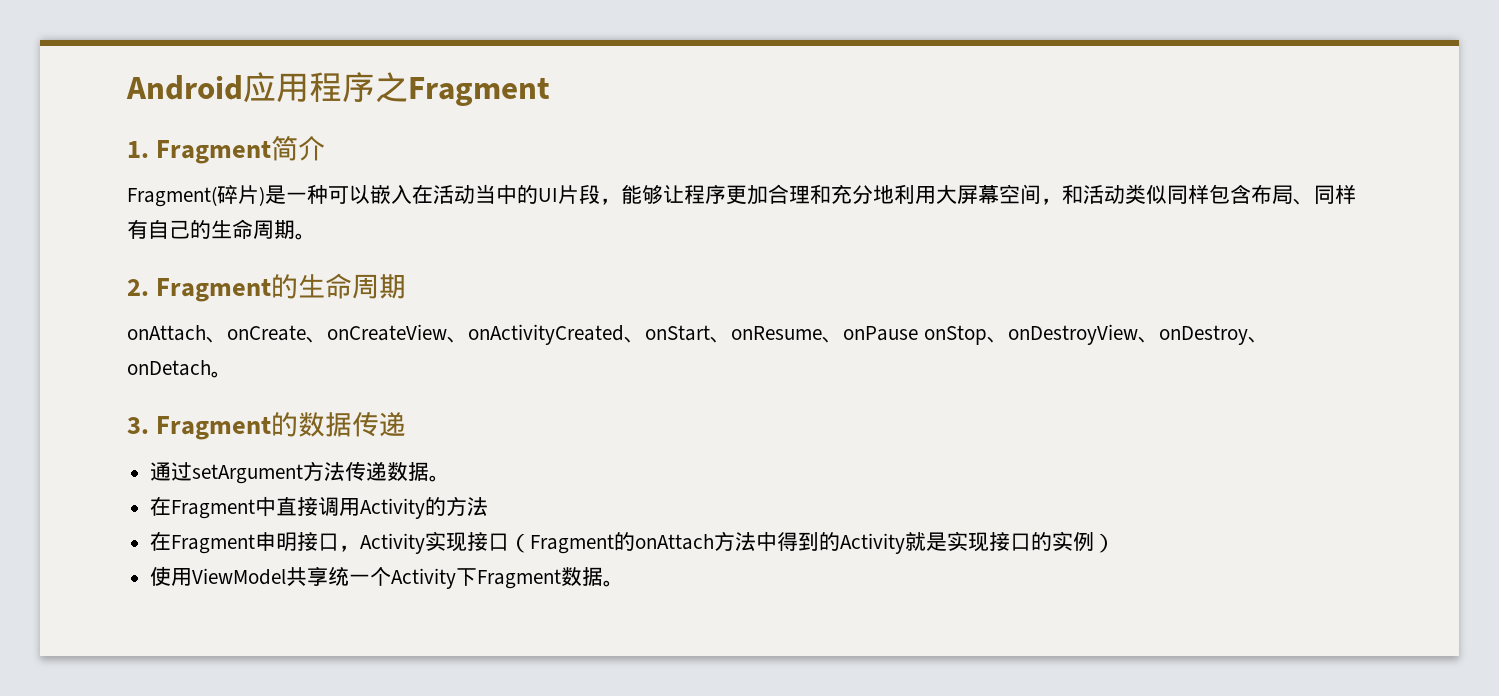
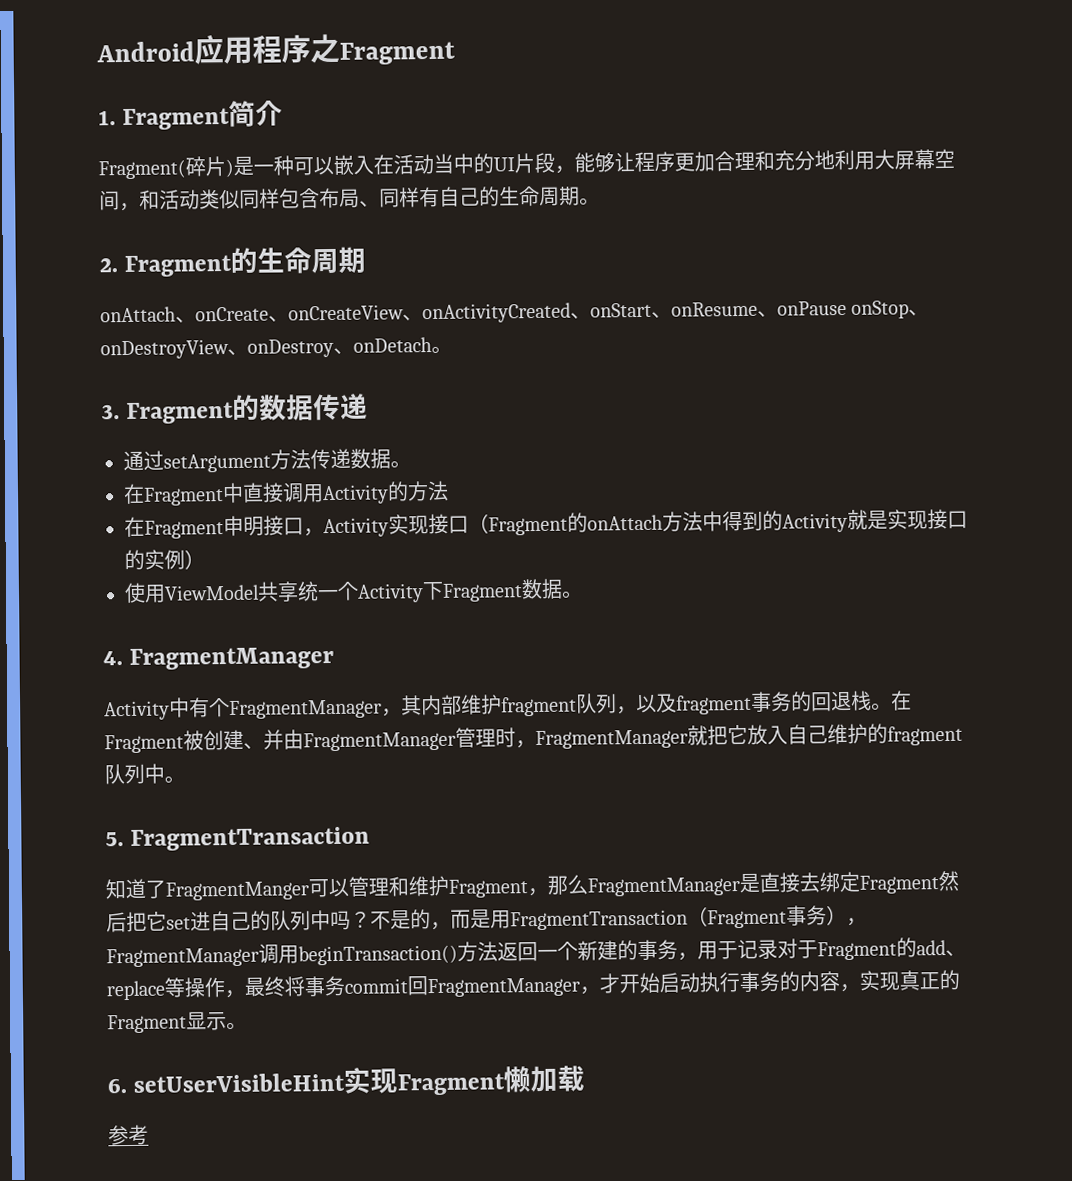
+ 4. FragmentManager
+ Activity中有个FragmentManager，其内部维护fragment队列，以及fragment事务的回退栈。在Fragment被创建、并由FragmentManager管理时，FragmentManager就把它放入自己维护的fragment队列中。
+ 5. FragmentTransaction
+ 知道了FragmentManger可以管理和维护Fragment，那么FragmentManager是直接去绑定Fragment然后把它set进自己的队列中吗？不是的，而是用FragmentTransaction（Fragment事务），FragmentManager调用beginTransaction()方法返回一个新建的事务，用于记录对于Fragment的add、replace等操作，最终将事务commit回FragmentManager，才开始启动执行事务的内容，实现真正的Fragment显示。
+ 6. setUserVisibleHint实现Fragment懒加载
+ 参考

